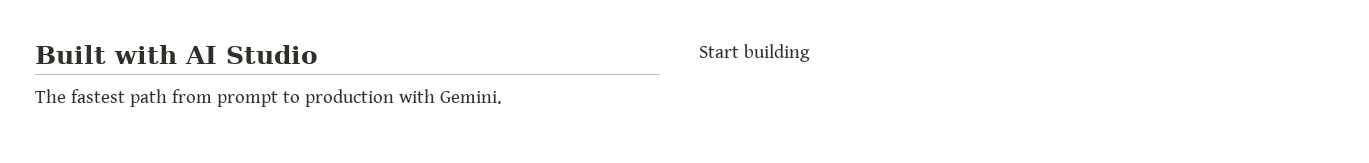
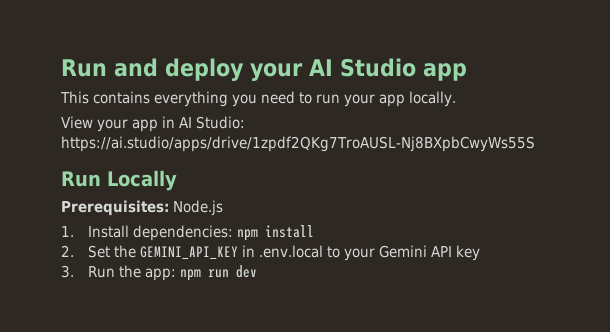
- Built with AI Studio
- The fastest path from prompt to production with Gemini.
- Start building
+ Run and deploy your AI Studio app
+ This contains everything you need to run your app locally.
+ View your app in AI Studio: https://ai.studio/apps/drive/1zpdf2QKg7TroAUSL-Nj8BXpbCwyWs55S
+ Run Locally
+ Prerequisites: Node.js
+ 1. Install dependencies: npm install
+ 2. Set the GEMINI_API_KEY in .env.local to your Gemini API key
+ 3. Run the app: npm run dev

